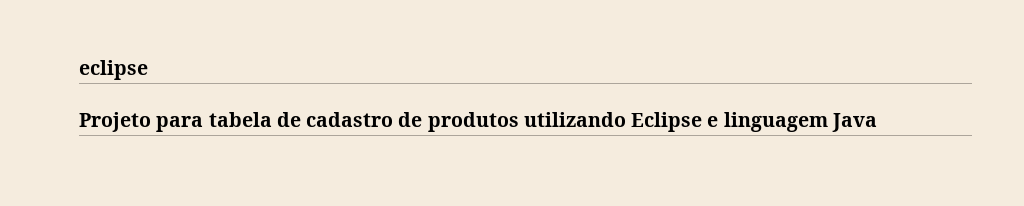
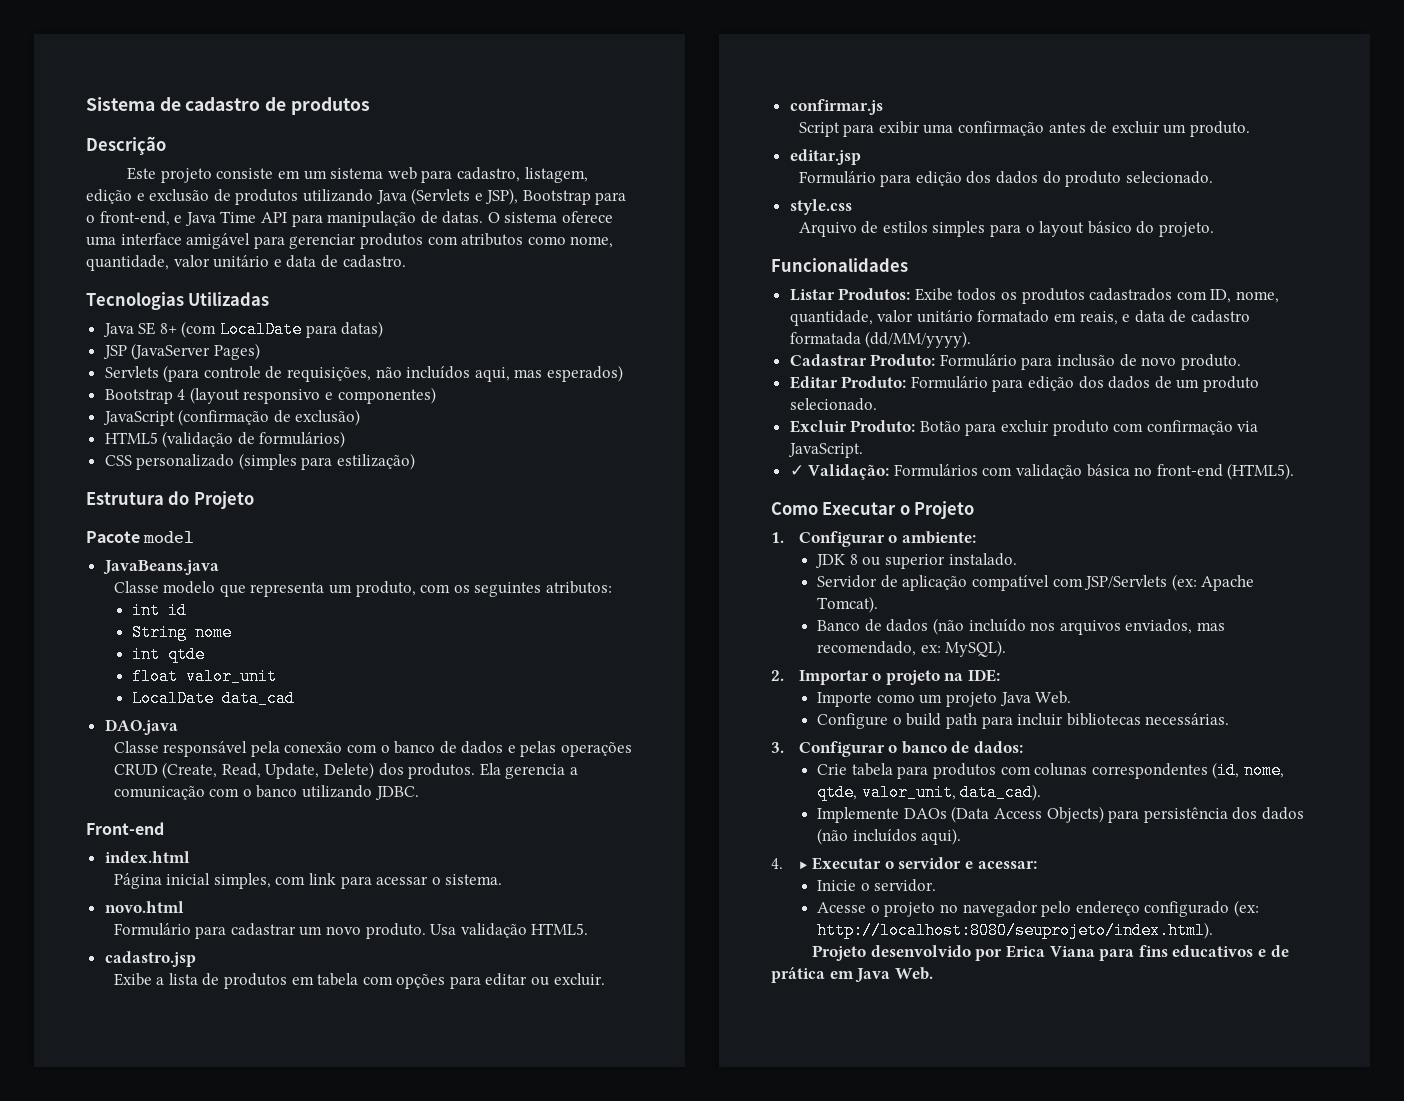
- eclipse
- Projeto para tabela de cadastro de produtos utilizando Eclipse e linguagem Java
+ Sistema de cadastro de produtos
+ Descrição
+ Este projeto consiste em um sistema web para cadastro, listagem, edição e exclusão de produtos utilizando Java (Servlets e JSP), Bootstrap para o front-end, e Java Time API para manipulação de datas. O sistema oferece uma interface amigável para gerenciar produtos com atributos como nome, quantidade, valor unitário e data de cadastro.
+ Tecnologias Utilizadas
+ Java SE 8+ (com LocalDate para datas)
+ JSP (JavaServer Pages)
+ Servlets (para controle de requisições, não incluídos aqui, mas esperados)
+ Bootstrap 4 (layout responsivo e componentes)
+ JavaScript (confirmação de exclusão)
+ HTML5 (validação de formulários)
+ CSS personalizado (simples para estilização)
+ Estrutura do Projeto
+ Pacote model
+ JavaBeans.java
+ Classe modelo que representa um produto, com os seguintes atributos:
+ int id
+ String nome
+ int qtde
+ float valor_unit
+ LocalDate data_cad
+ DAO.java
+ Classe responsável pela conexão com o banco de dados e pelas operações CRUD (Create, Read, Update, Delete) dos produtos. Ela gerencia a comunicação com o banco utilizando JDBC.
+ Front-end
+ index.html
+ Página inicial simples, com link para acessar o sistema.
+ novo.html
+ Formulário para cadastrar um novo produto. Usa validação HTML5.
+ cadastro.jsp
+ Exibe a lista de produtos em tabela com opções para editar ou excluir.
+ confirmar.js
+ Script para exibir uma confirmação antes de excluir um produto.
+ editar.jsp
+ Formulário para edição dos dados do produto selecionado.
+ style.css
+ Arquivo de estilos simples para o layout básico do projeto.
+ Funcionalidades
+ Listar Produtos: Exibe todos os produtos cadastrados com ID, nome, quantidade, valor unitário formatado em reais, e data de cadastro formatada (dd/MM/yyyy).
+ Cadastrar Produto: Formulário para inclusão de novo produto.
+ Editar Produto: Formulário para edição dos dados de um produto selecionado.
+ Excluir Produto: Botão para excluir produto com confirmação via JavaScript.
+ ✓ Validação: Formulários com validação básica no front-end (HTML5).
+ Como Executar o Projeto
+ 1. Configurar o ambiente:
+ JDK 8 ou superior instalado.
+ Servidor de aplicação compatível com JSP/Servlets (ex: Apache Tomcat).
+ Banco de dados (não incluído nos arquivos enviados, mas recomendado, ex: MySQL).
+ 2. Importar o projeto na IDE:
+ Importe como um projeto Java Web.
+ Configure o build path para incluir bibliotecas necessárias.
+ 3. Configurar o banco de dados:
+ Crie tabela para produtos com colunas correspondentes (id, nome, qtde, valor_unit, data_cad).
+ Implemente DAOs (Data Access Objects) para persistência dos dados (não incluídos aqui).
+ 4. ▶ Executar o servidor e acessar:
+ Inicie o servidor.
+ Acesse o projeto no navegador pelo endereço configurado (ex: http://localhost:8080/seuprojeto/index.html).
+ Projeto desenvolvido por Erica Viana para fins educativos e de prática em Java Web.

